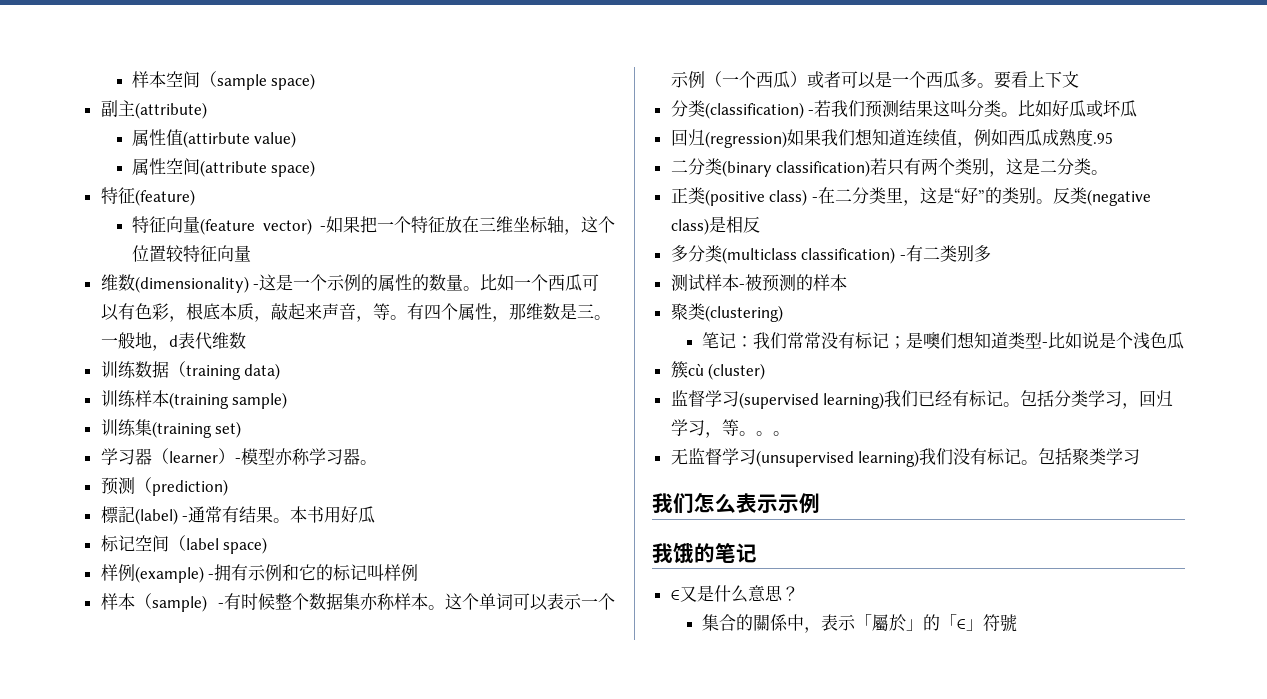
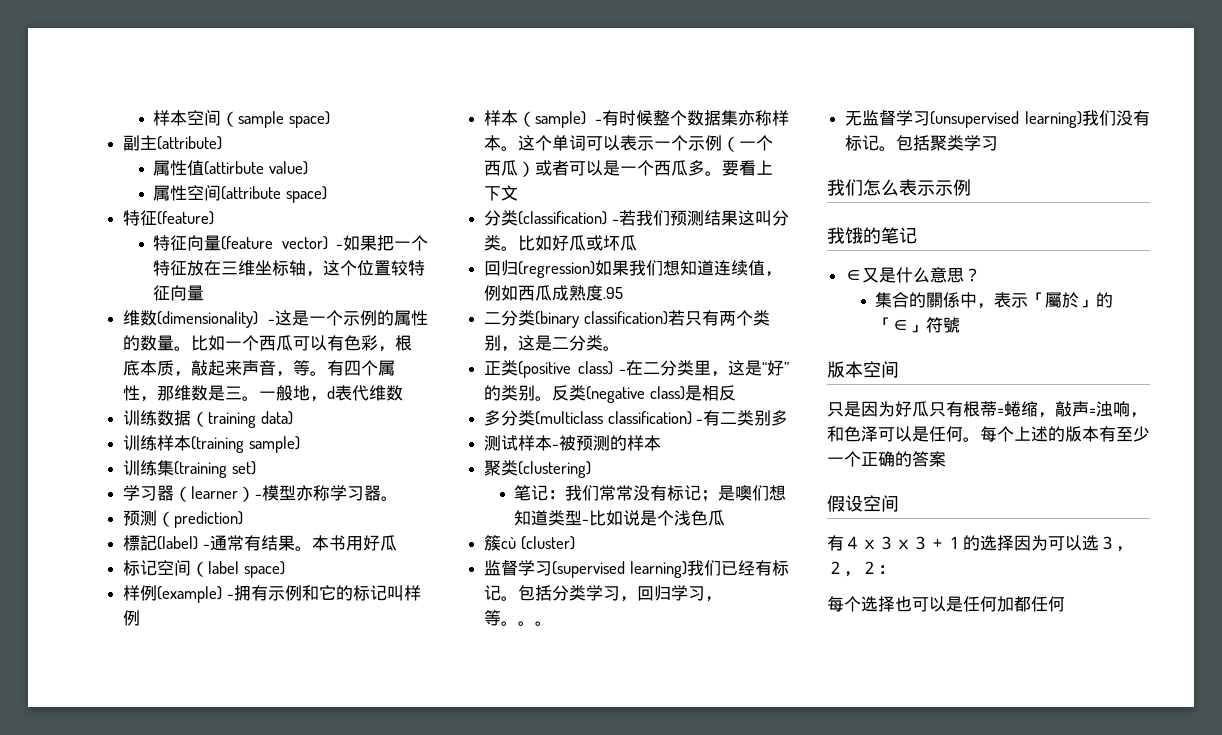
+ 版本空间
+ 只是因为好瓜只有根蒂=蜷缩，敲声=浊响，和色泽可以是任何。每个上述的版本有至少一个正确的答案
+ 假设空间
+ 有４ｘ３ｘ３＋１的选择因为可以选３，２，２：
+ 每个选择也可以是任何加都任何

